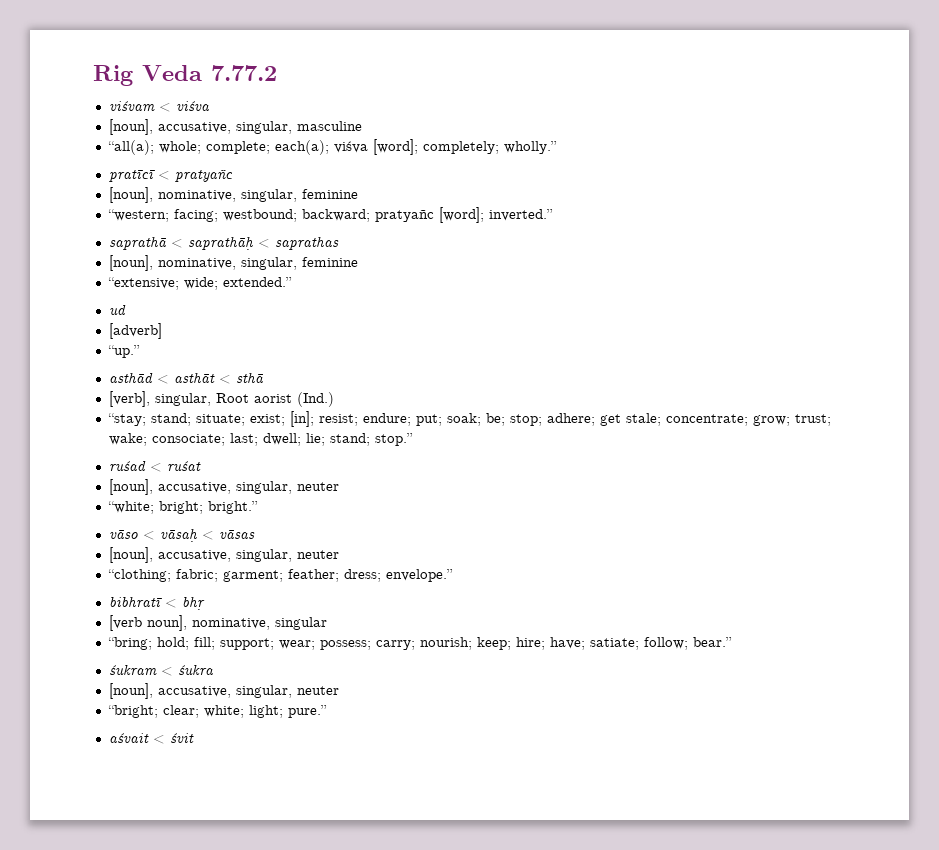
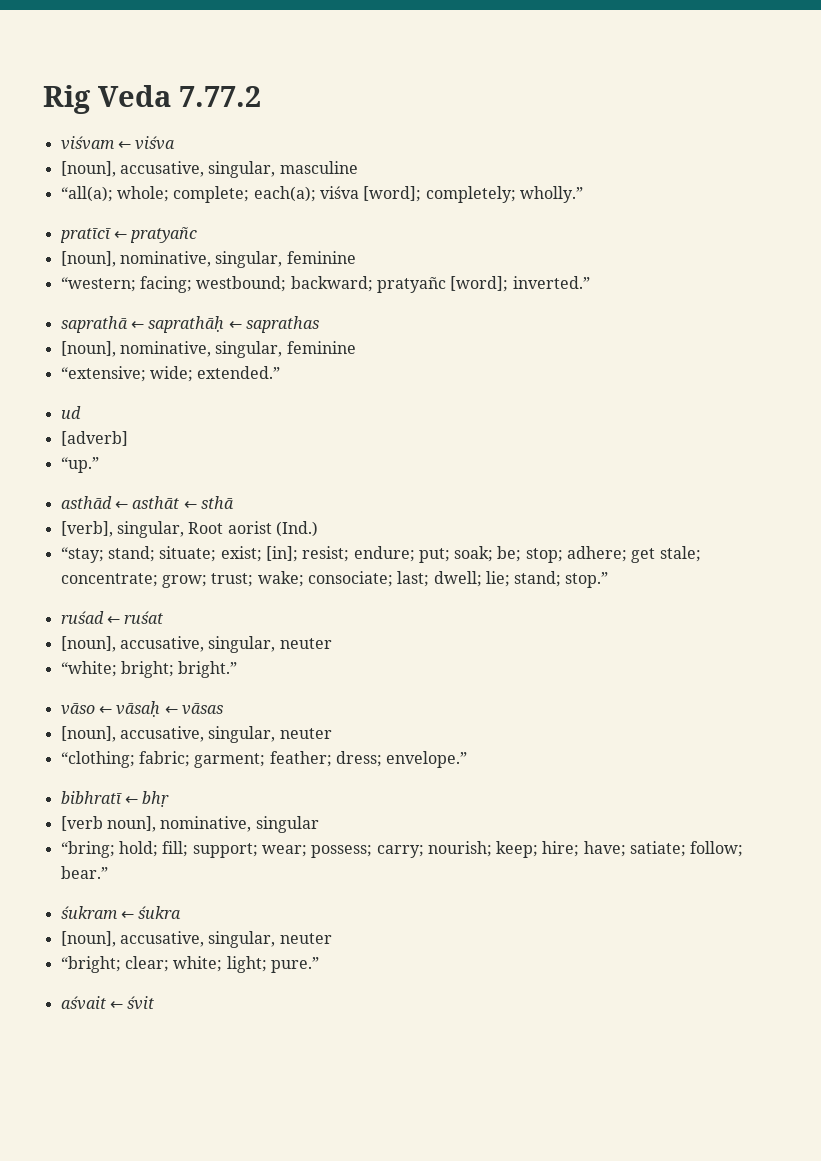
- viśvam < viśva
+ viśvam ← viśva
- pratīcī < pratyañc
+ pratīcī ← pratyañc
- saprathā < saprathāḥ < saprathas
+ saprathā ← saprathāḥ ← saprathas
- asthād < asthāt < sthā
+ asthād ← asthāt ← sthā
- ruśad < ruśat
+ ruśad ← ruśat
- vāso < vāsaḥ < vāsas
+ vāso ← vāsaḥ ← vāsas
- bibhratī < bhṛ
+ bibhratī ← bhṛ
- śukram < śukra
+ śukram ← śukra
- aśvait < śvit
+ aśvait ← śvit

